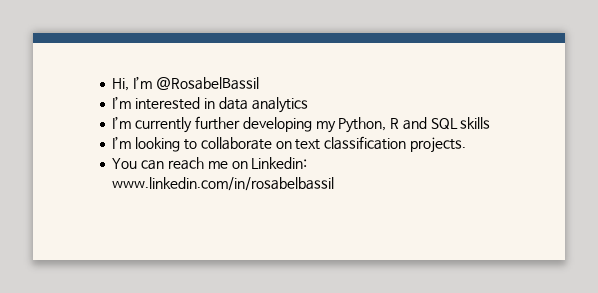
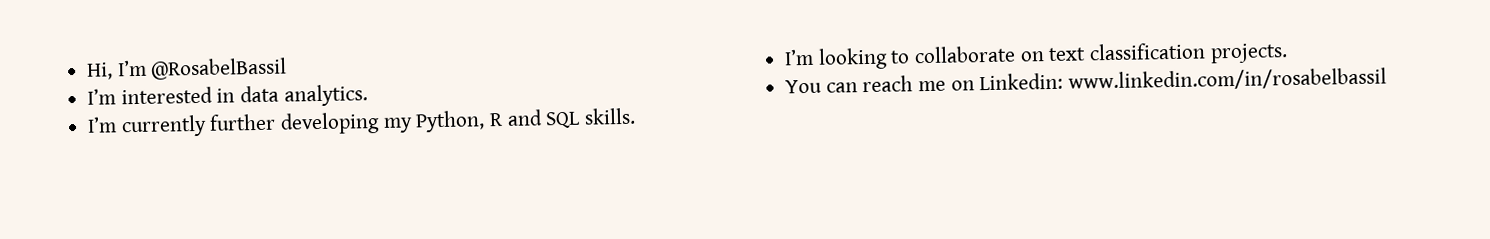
- I’m interested in data analytics
+ I’m interested in data analytics.
- I’m currently further developing my Python, R and SQL skills
+ I’m currently further developing my Python, R and SQL skills.

